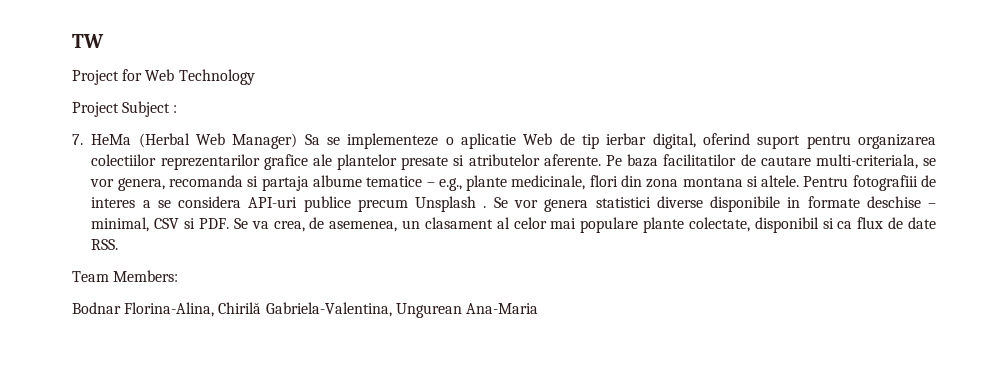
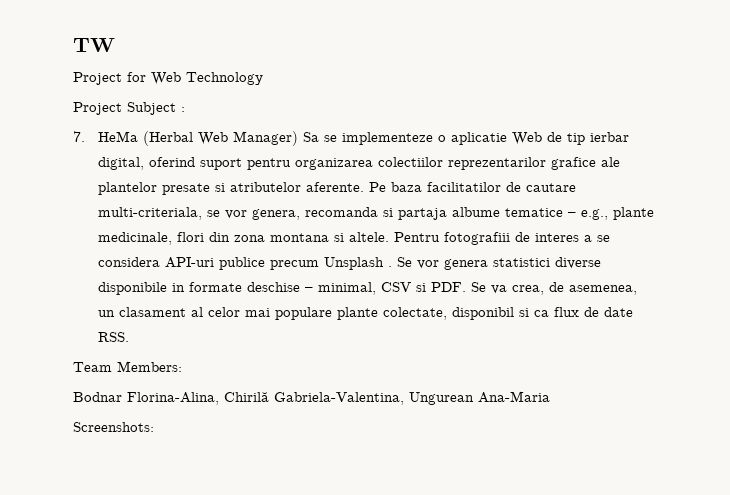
+ Screenshots:

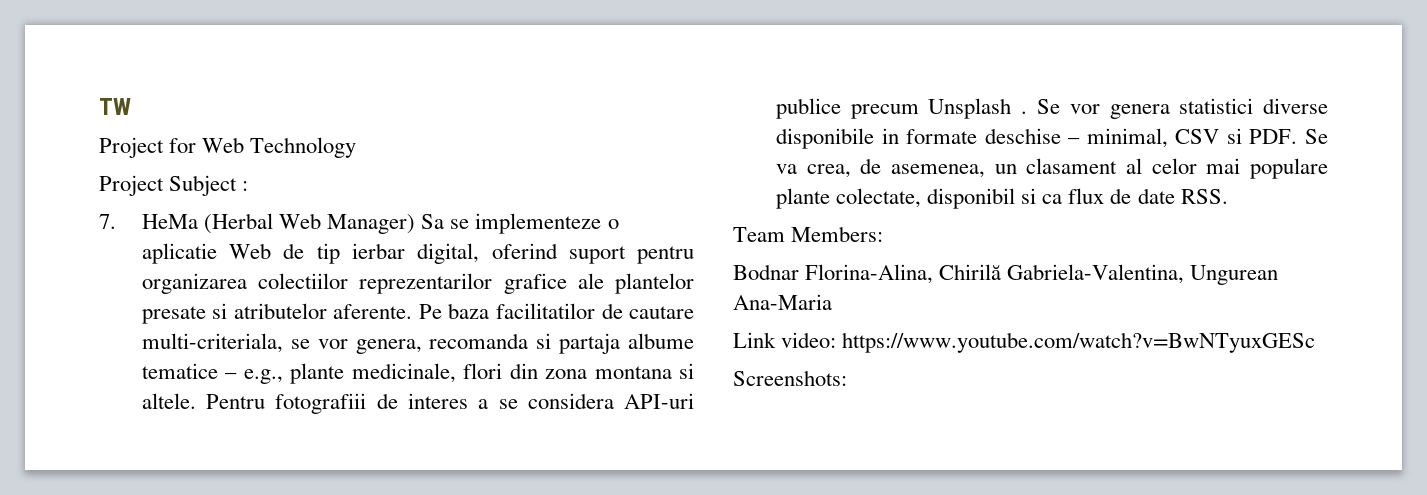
+ Link video: https://www.youtube.com/watch?v=BwNTyuxGESc

